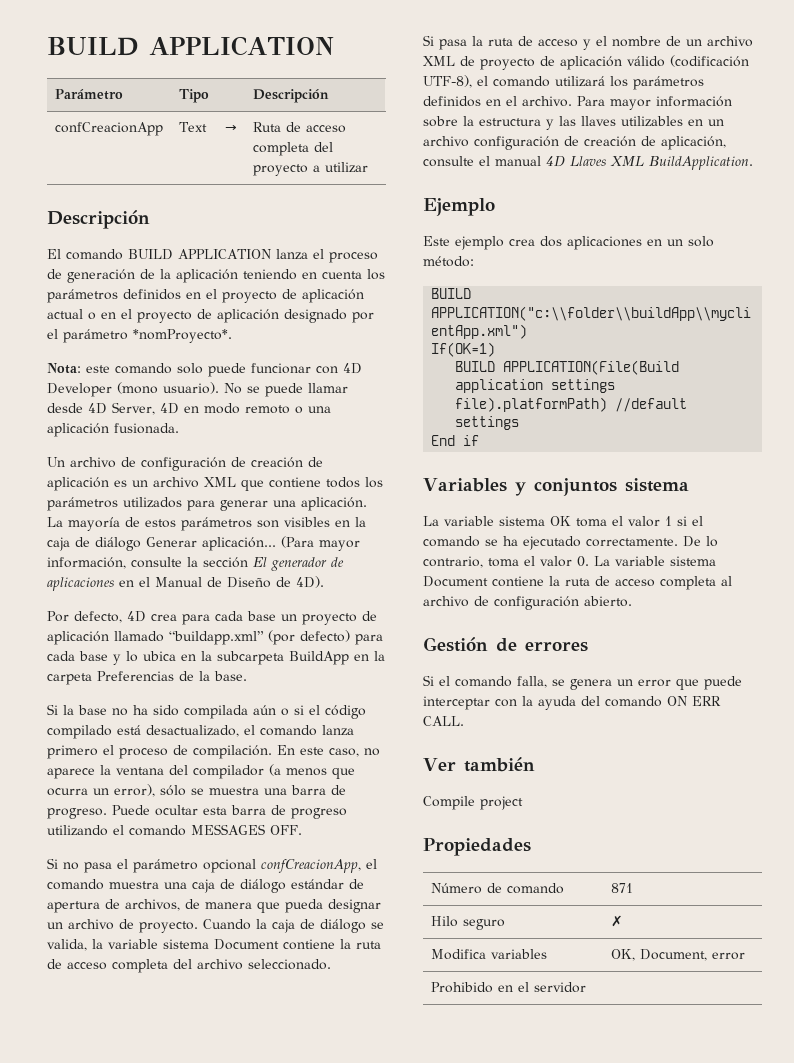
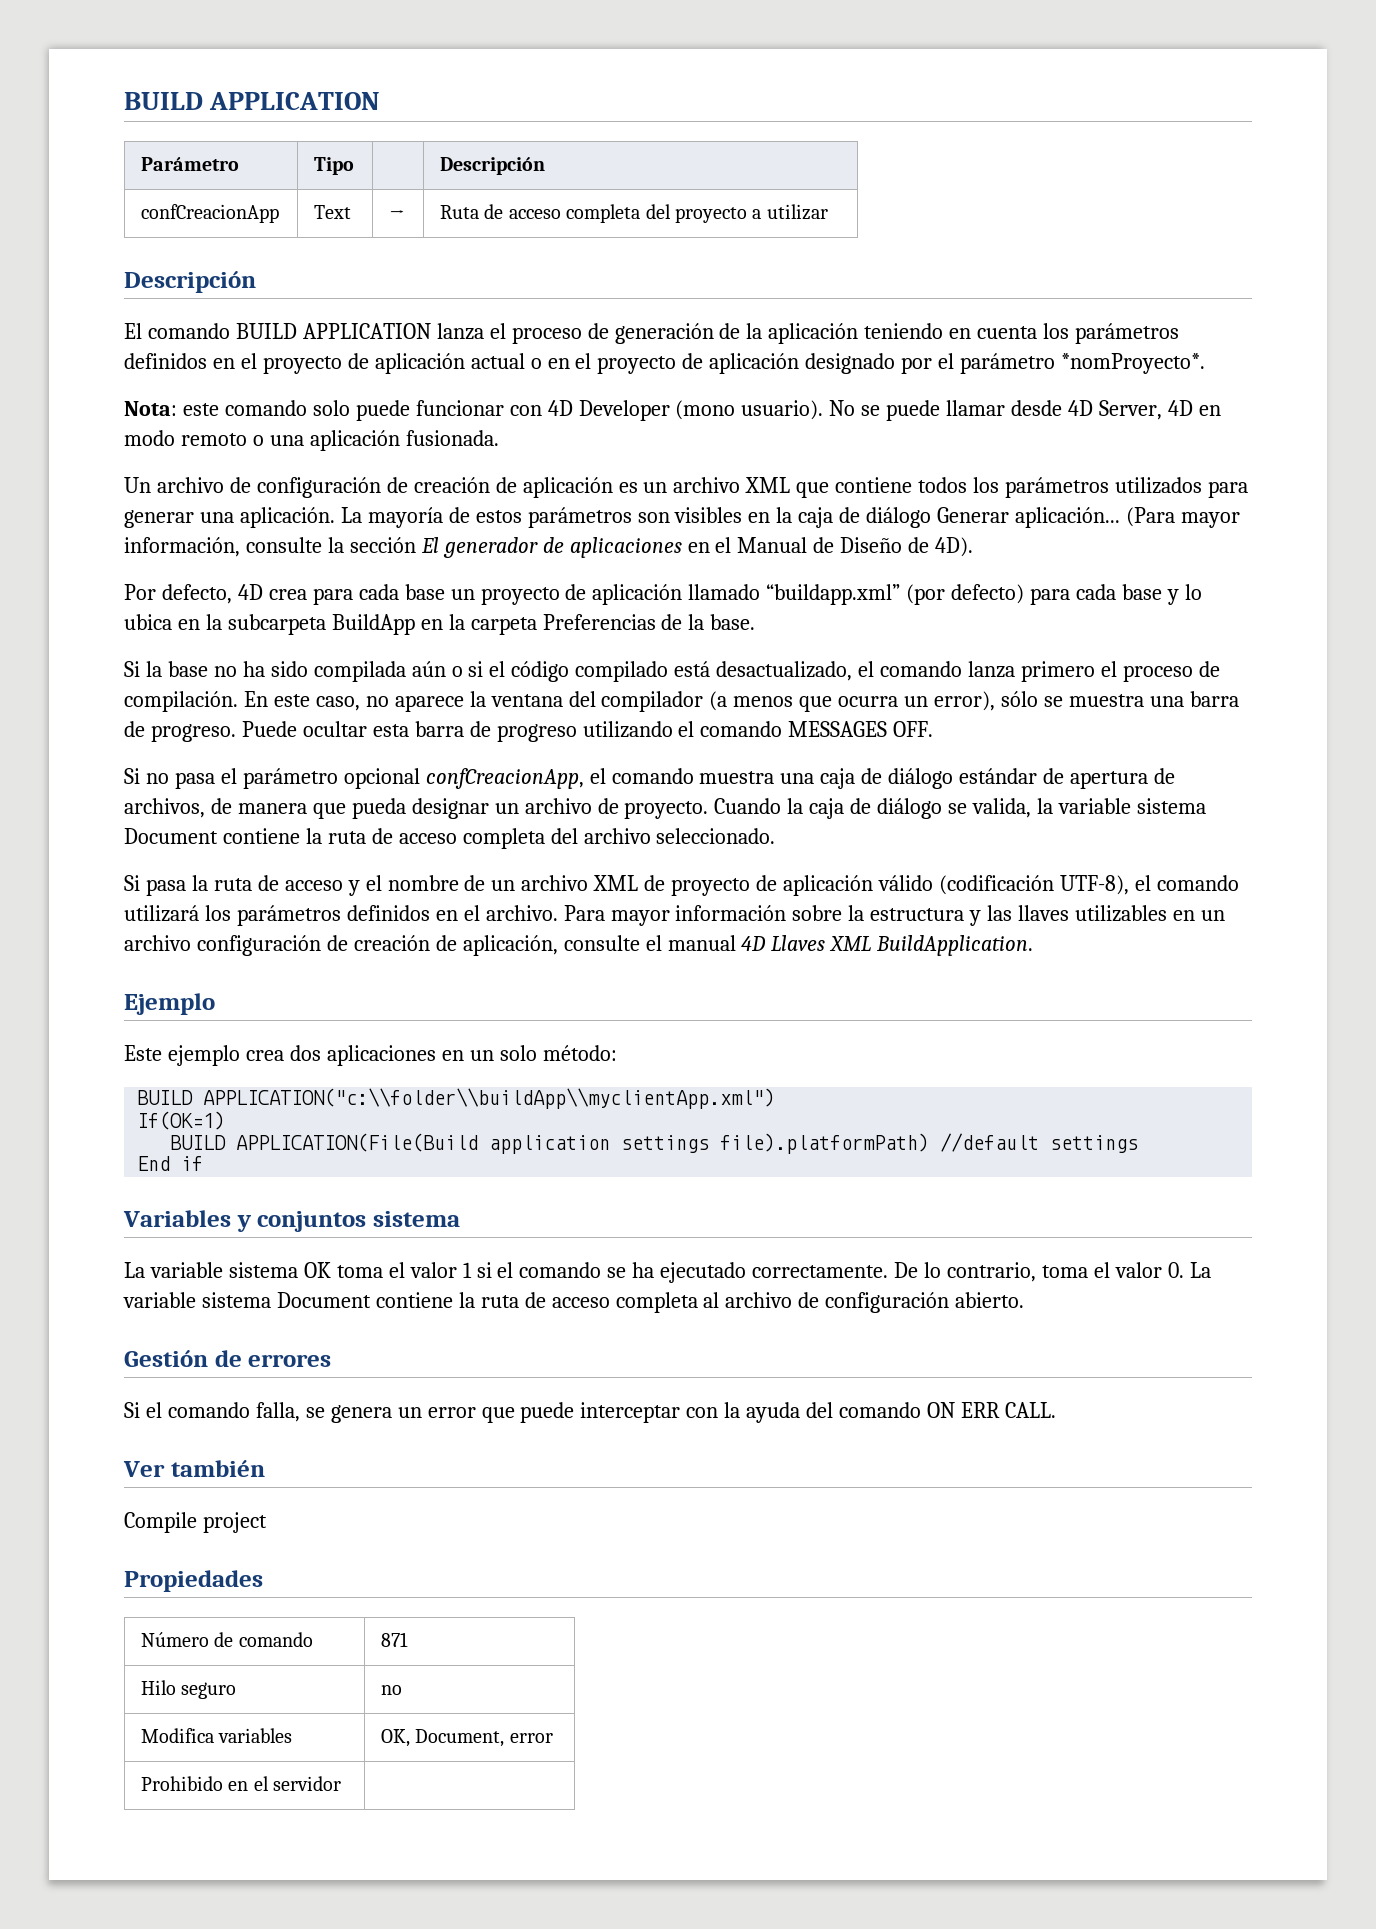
- Hilo seguro | ✗
+ Hilo seguro | no

